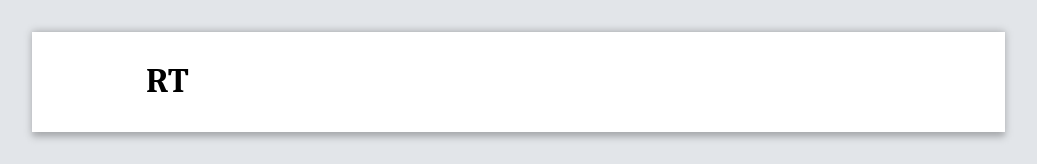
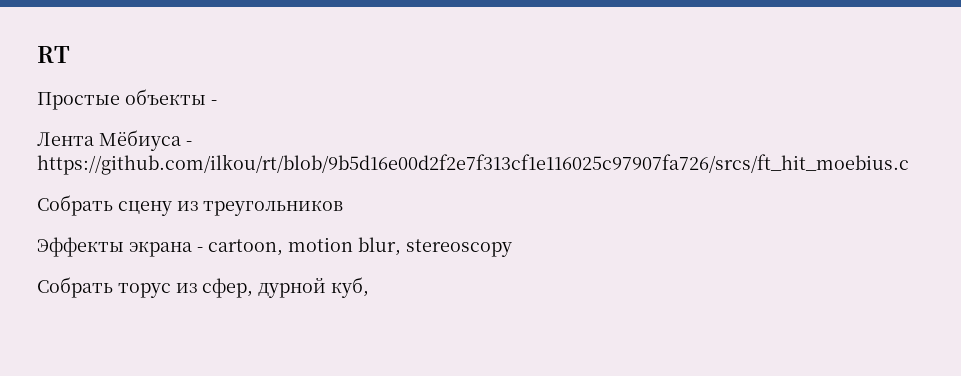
+ Простые объекты -
+ Лента Мёбиуса - https://github.com/ilkou/rt/blob/9b5d16e00d2f2e7f313cf1e116025c97907fa726/srcs/ft_hit_moebius.c
+ Собрать сцену из треугольников
+ Эффекты экрана - cartoon, motion blur, stereoscopy
+ Собрать торус из сфер, дурной куб,

